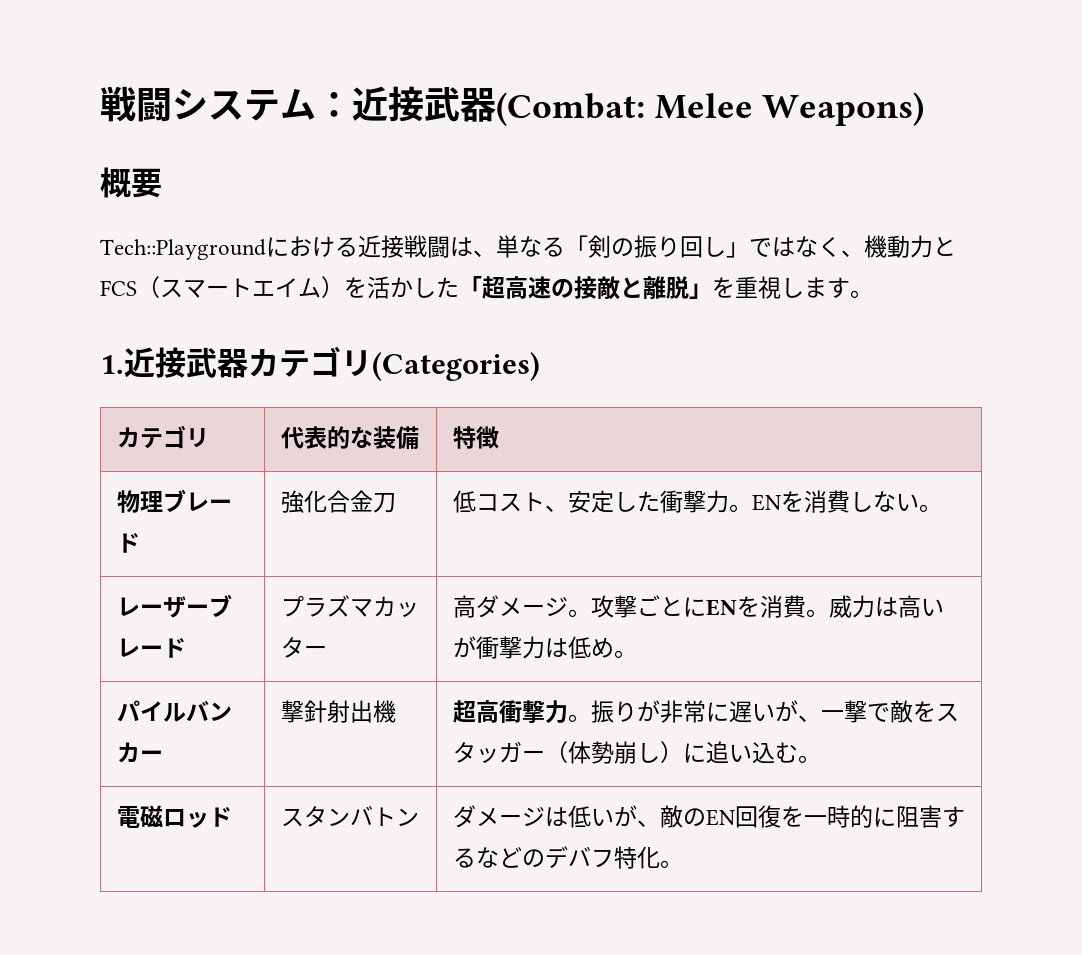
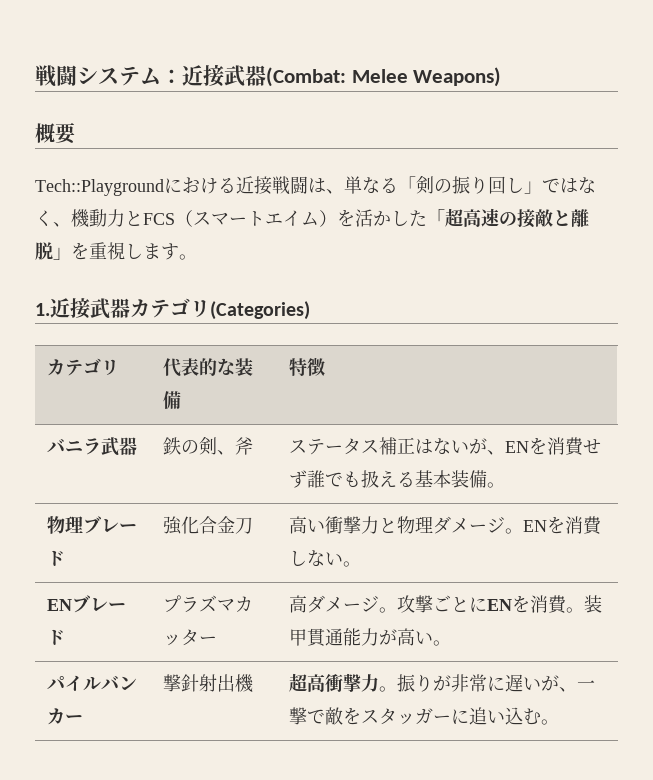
+ バニラ武器 | 鉄の剣、斧 | ステータス補正はないが、ENを消費せず誰でも扱える基本装備。
- 物理ブレード | 強化合金刀 | 低コスト、安定した衝撃力。ENを消費しない。
+ 物理ブレード | 強化合金刀 | 高い衝撃力と物理ダメージ。ENを消費しない。
- レーザーブレード | プラズマカッター | 高ダメージ。攻撃ごとにENを消費。威力は高いが衝撃力は低め。
+ ENブレード | プラズマカッター | 高ダメージ。攻撃ごとにENを消費。装甲貫通能力が高い。
- パイルバンカー | 撃針射出機 | 超高衝撃力。振りが非常に遅いが、一撃で敵をスタッガー（体勢崩し）に追い込む。
+ パイルバンカー | 撃針射出機 | 超高衝撃力。振りが非常に遅いが、一撃で敵をスタッガーに追い込む。
- 電磁ロッド | スタンバトン | ダメージは低いが、敵のEN回復を一時的に阻害するなどのデバフ特化。

